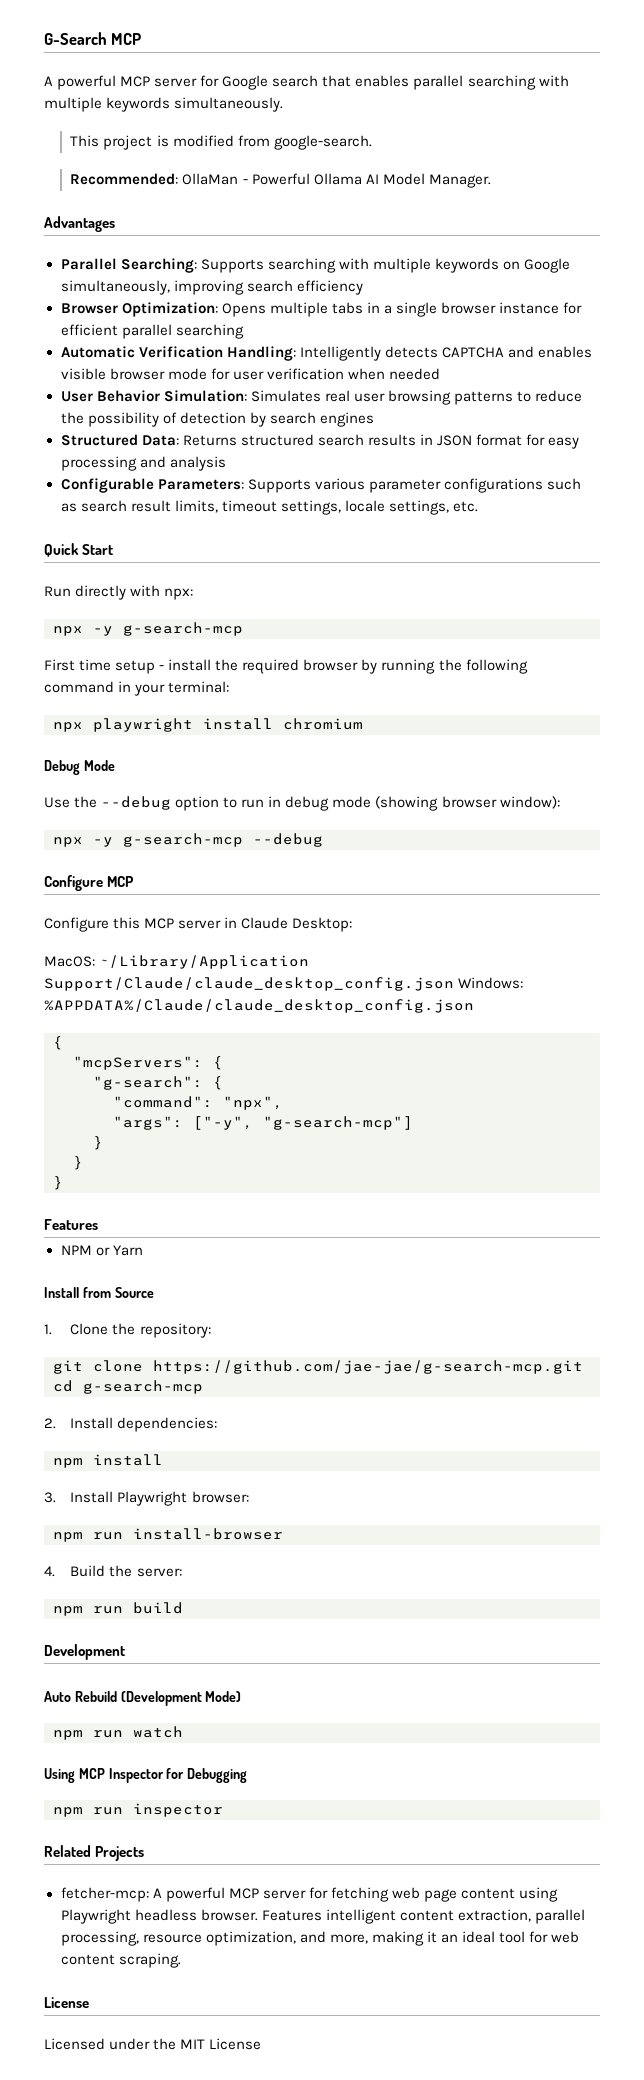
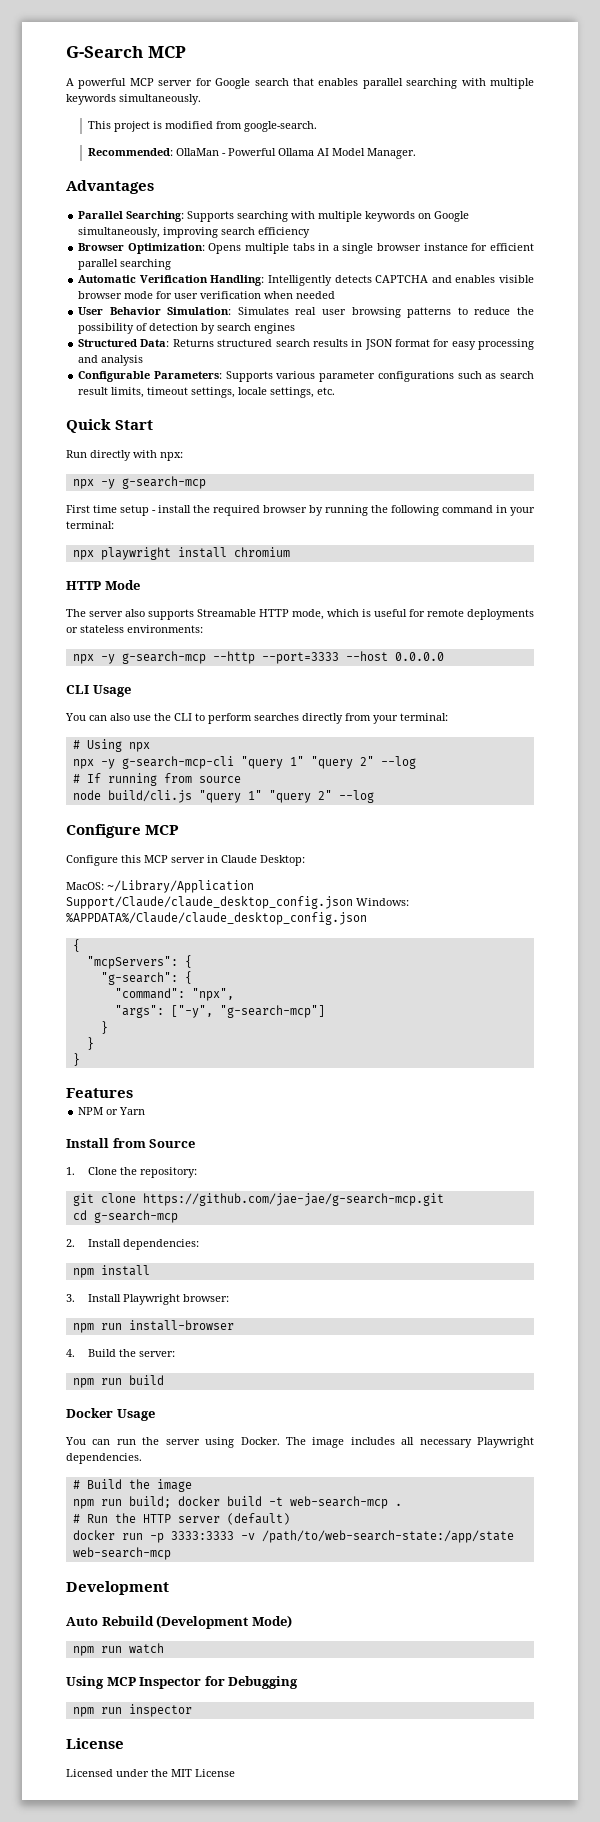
- Debug Mode
+ HTTP Mode
- Use the --debug option to run in debug mode (showing browser window):
- npx -y g-search-mcp --debug
+ The server also supports Streamable HTTP mode, which is useful for remote deployments or stateless environments:
+ npx -y g-search-mcp --http --port=3333 --host 0.0.0.0
+ CLI Usage
+ You can also use the CLI to perform searches directly from your terminal:
+ # Using npx
+ npx -y g-search-mcp-cli "query 1" "query 2" --log
+ # If running from source
+ node build/cli.js "query 1" "query 2" --log
+ Docker Usage
+ You can run the server using Docker. The image includes all necessary Playwright dependencies.
+ # Build the image
+ npm run build; docker build -t web-search-mcp .
+ # Run the HTTP server (default)
+ docker run -p 3333:3333 -v /path/to/web-search-state:/app/state web-search-mcp
- Related Projects
- fetcher-mcp: A powerful MCP server for fetching web page content using Playwright headless browser. Features intelligent content extraction, parallel processing, resource optimization, and more, making it an ideal tool for web content scraping.

